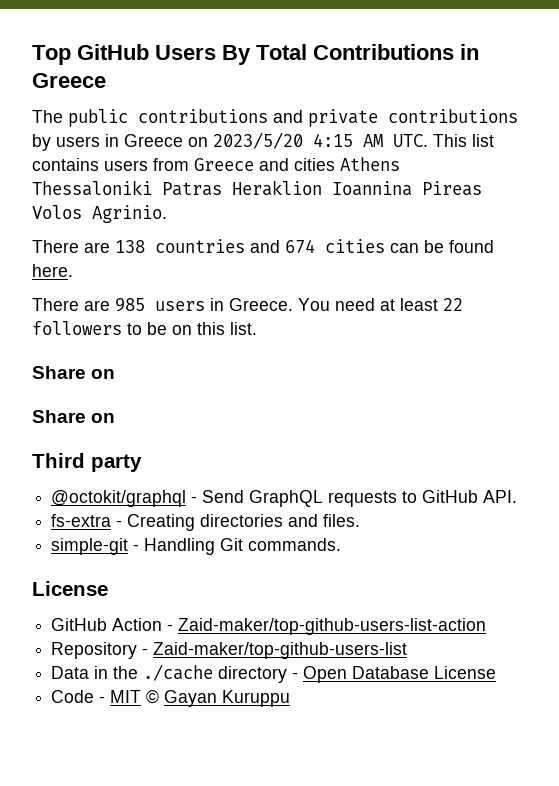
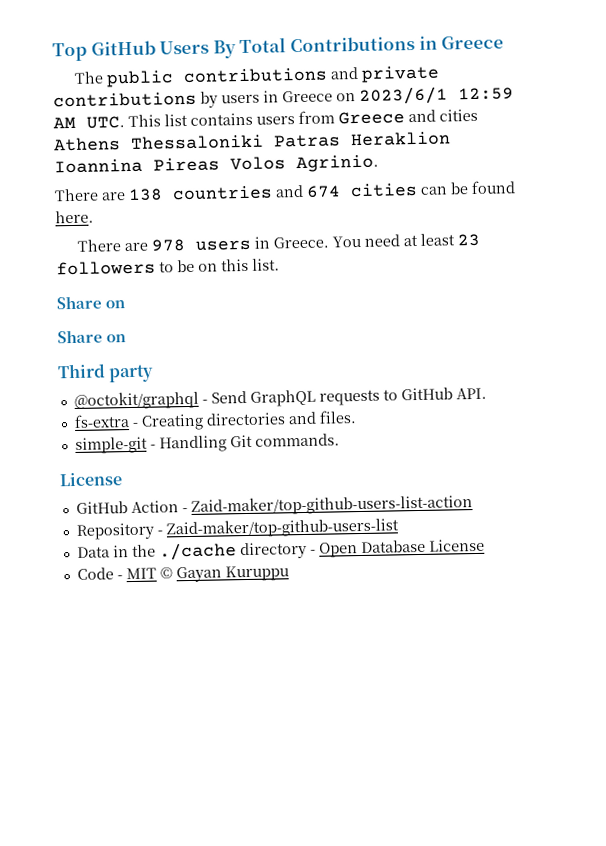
- The public contributions and private contributions by users in Greece on 2023/5/20 4:15 AM UTC. This list contains users from Greece and cities Athens Thessaloniki Patras Heraklion Ioannina Pireas Volos Agrinio.
+ The public contributions and private contributions by users in Greece on 2023/6/1 12:59 AM UTC. This list contains users from Greece and cities Athens Thessaloniki Patras Heraklion Ioannina Pireas Volos Agrinio.
- There are 985 users in Greece.
+ There are 978 users in Greece.
- You need at least 22 followers to be on this list.
+ You need at least 23 followers to be on this list.

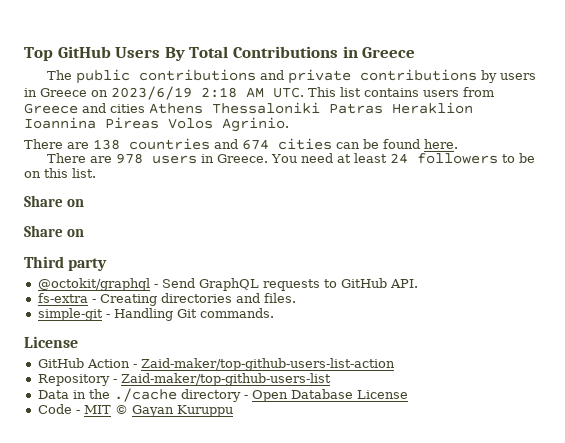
- The public contributions and private contributions by users in Greece on 2023/6/1 12:59 AM UTC. This list contains users from Greece and cities Athens Thessaloniki Patras Heraklion Ioannina Pireas Volos Agrinio.
+ The public contributions and private contributions by users in Greece on 2023/6/19 2:18 AM UTC. This list contains users from Greece and cities Athens Thessaloniki Patras Heraklion Ioannina Pireas Volos Agrinio.
- You need at least 23 followers to be on this list.
+ You need at least 24 followers to be on this list.

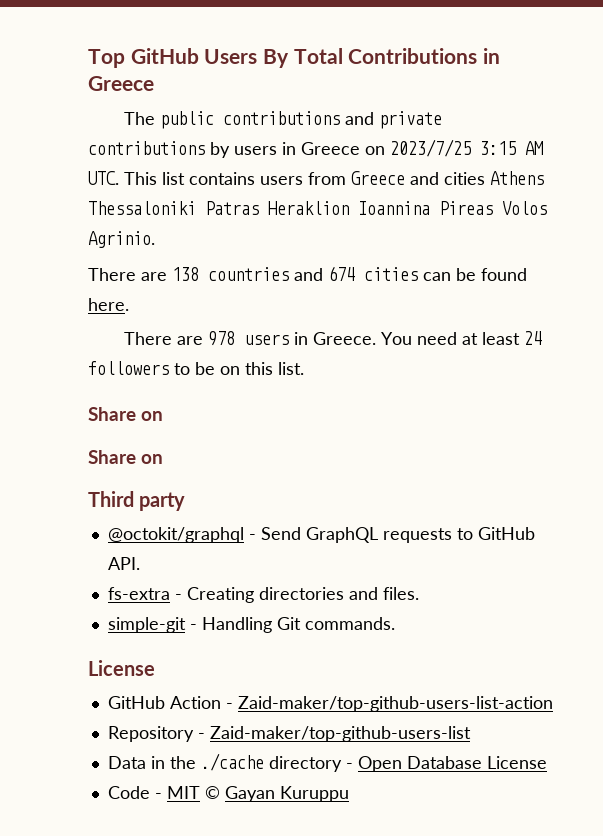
- The public contributions and private contributions by users in Greece on 2023/6/19 2:18 AM UTC. This list contains users from Greece and cities Athens Thessaloniki Patras Heraklion Ioannina Pireas Volos Agrinio.
+ The public contributions and private contributions by users in Greece on 2023/7/25 3:15 AM UTC. This list contains users from Greece and cities Athens Thessaloniki Patras Heraklion Ioannina Pireas Volos Agrinio.

